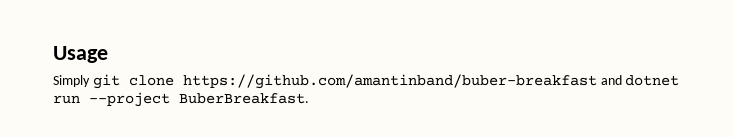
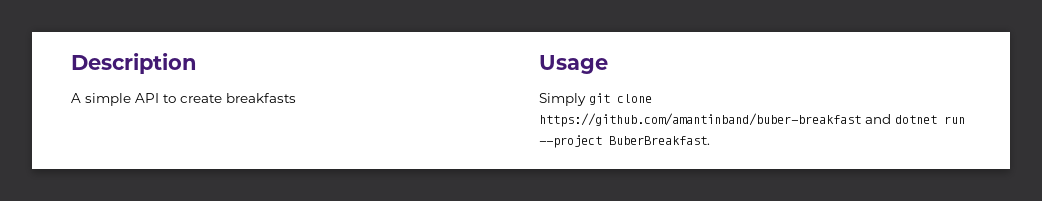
+ Description
+ A simple API to create breakfasts

